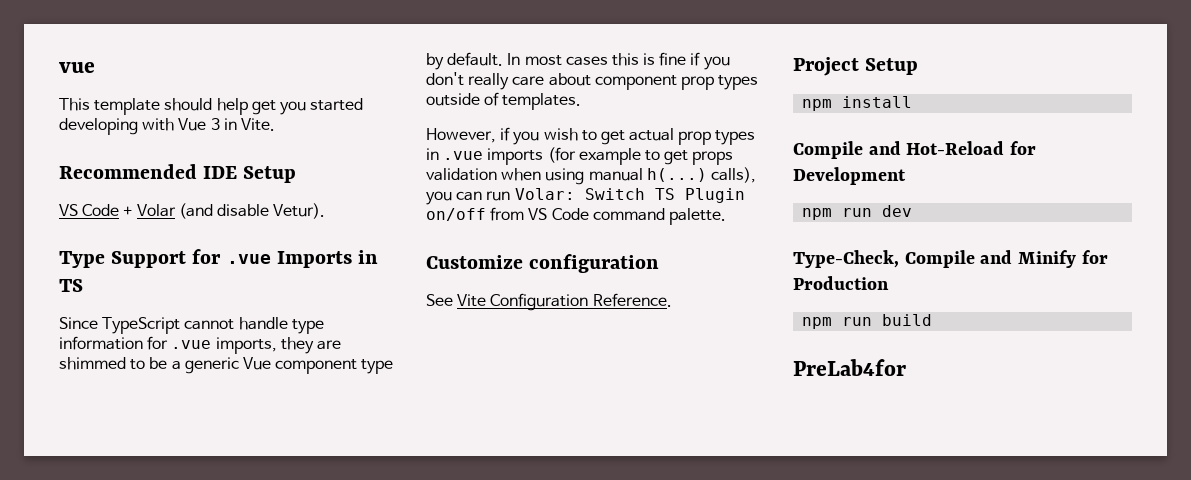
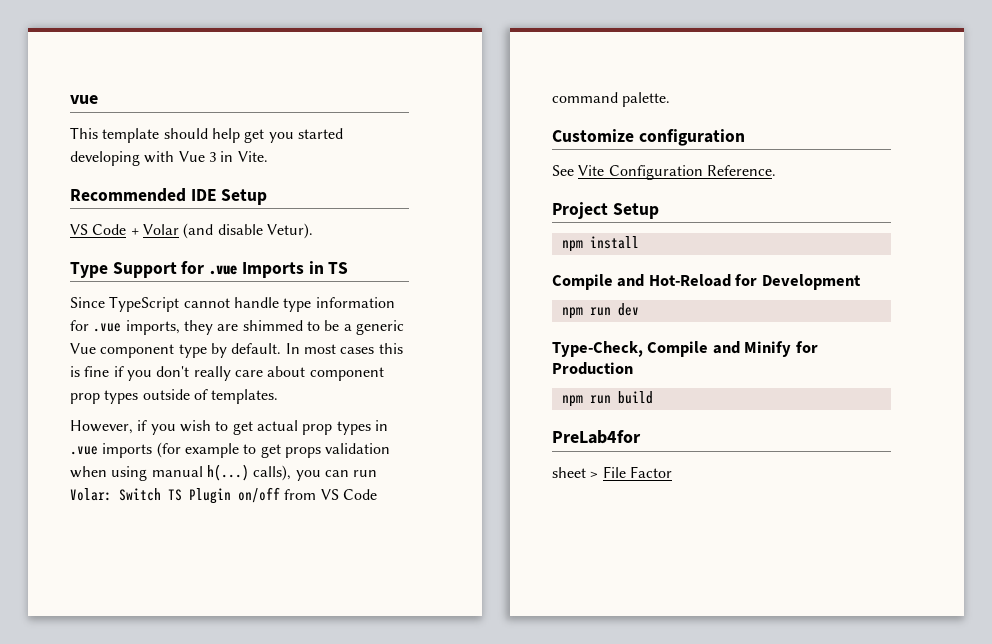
+ sheet > File Factor

